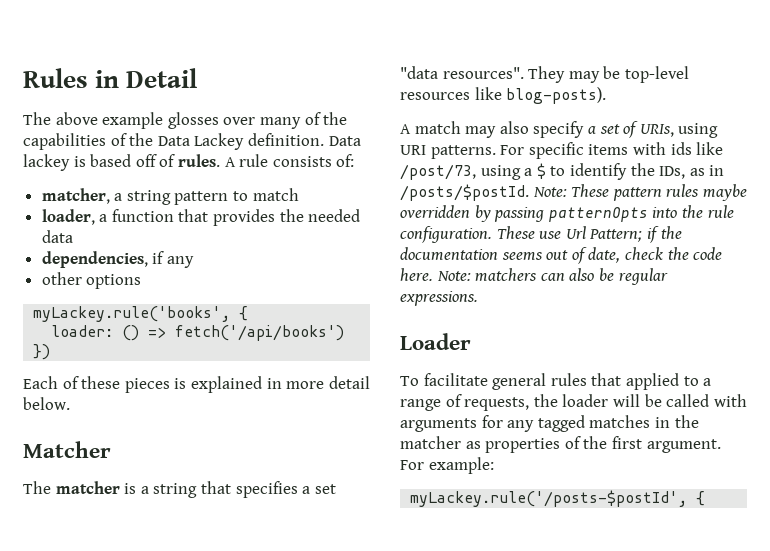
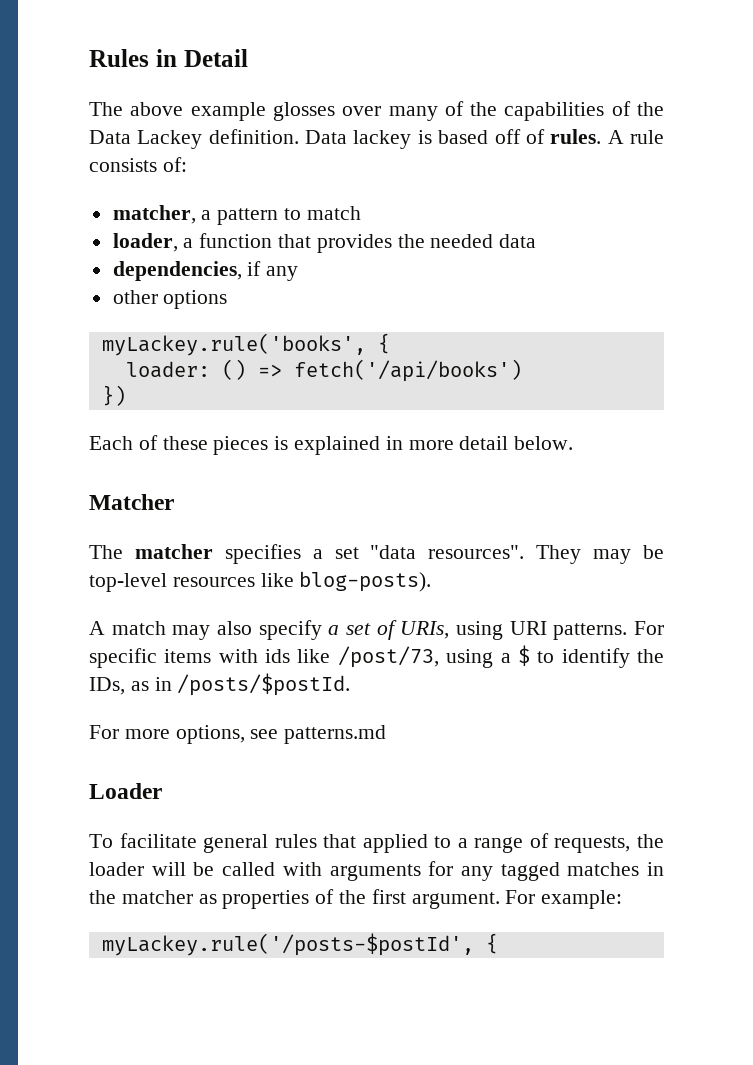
- matcher, a string pattern to match
+ matcher, a pattern to match
- The matcher is a string that specifies a set "data resources".
+ The matcher specifies a set "data resources".
- For specific items with ids like /post/73, using a $ to identify the IDs, as in /posts/$postId. Note: These pattern rules maybe overridden by passing patternOpts into the rule configuration. These use Url Pattern; if the documentation seems out of date, check the code here. Note: matchers can also be regular expressions.
+ For specific items with ids like /post/73, using a $ to identify the IDs, as in /posts/$postId.
+ For more options, see patterns.md

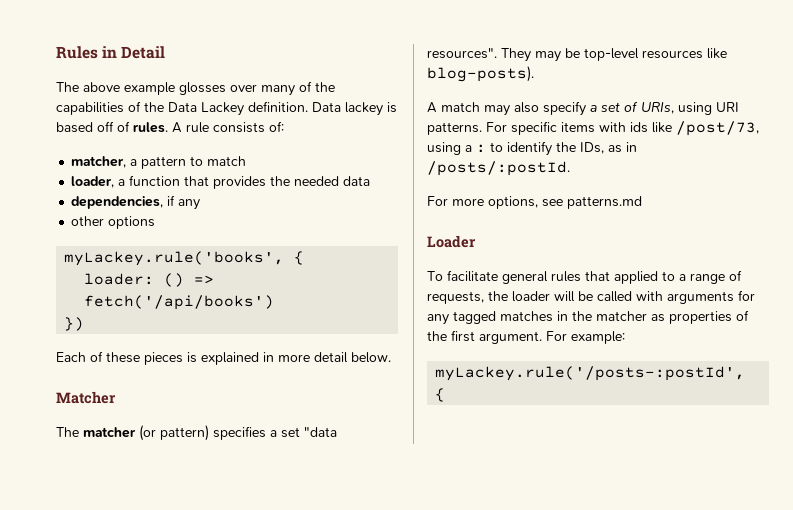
- The matcher specifies a set "data resources".
+ The matcher (or pattern) specifies a set "data resources".
- For specific items with ids like /post/73, using a $ to identify the IDs, as in /posts/$postId.
+ For specific items with ids like /post/73, using a : to identify the IDs, as in /posts/:postId.
- myLackey.rule('/posts-$postId', {
+ myLackey.rule('/posts-:postId', {

